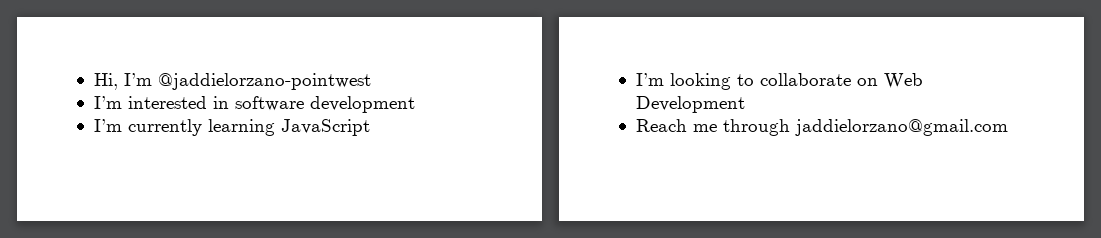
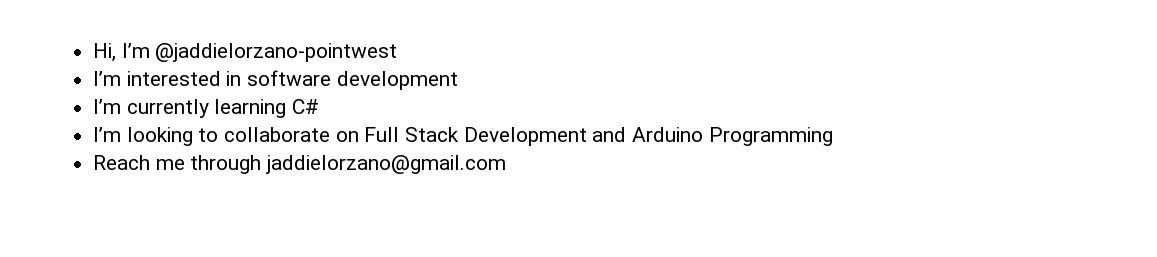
- I’m currently learning JavaScript
+ I’m currently learning C#
- I’m looking to collaborate on Web Development
+ I’m looking to collaborate on Full Stack Development and Arduino Programming

